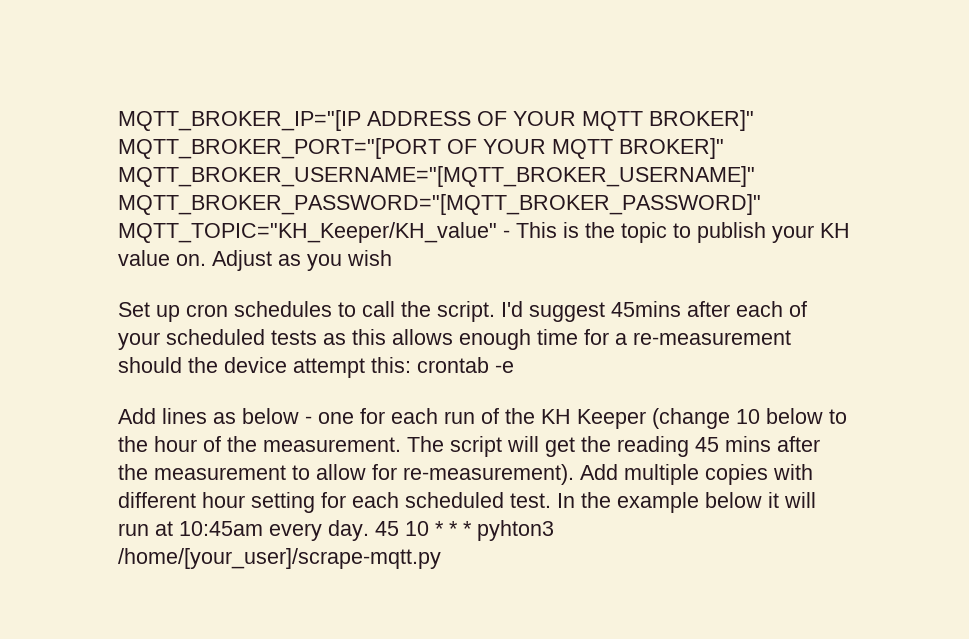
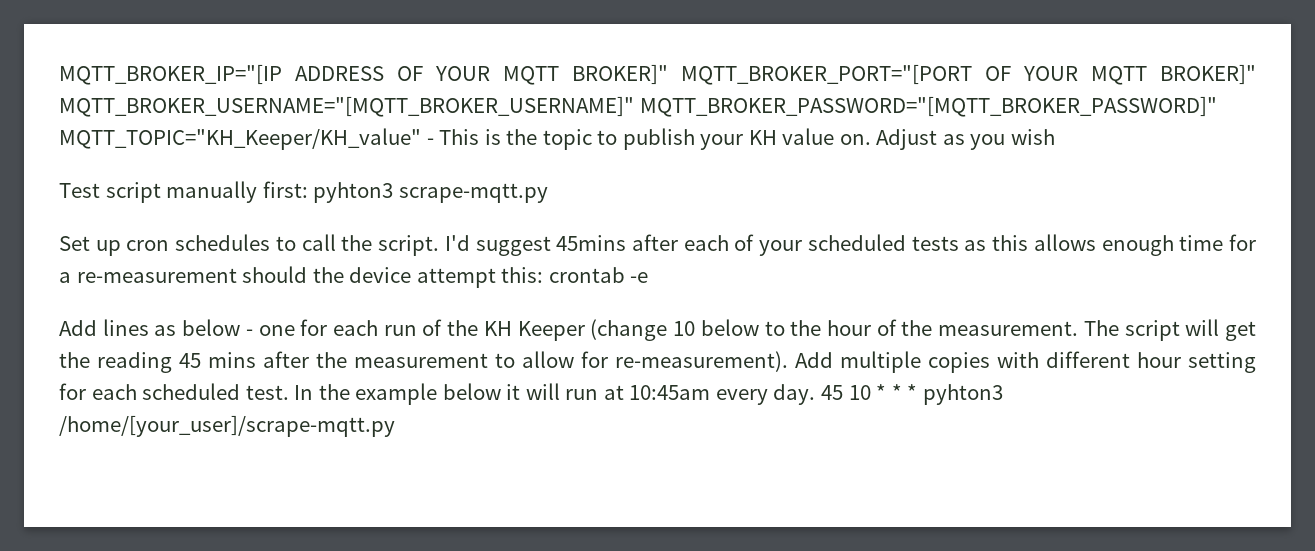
+ Test script manually first: pyhton3 scrape-mqtt.py

